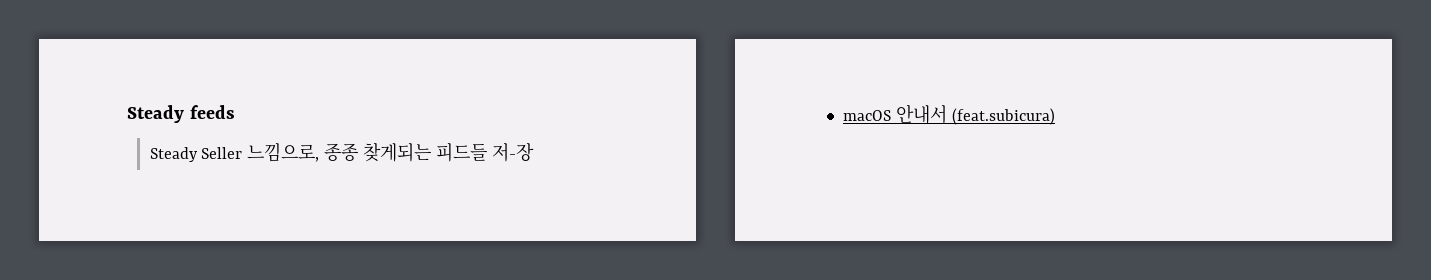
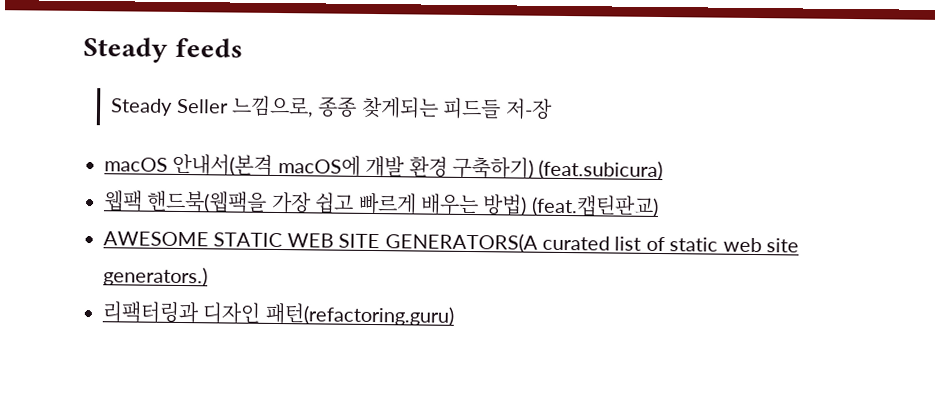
- macOS 안내서 (feat.subicura)
+ macOS 안내서(본격 macOS에 개발 환경 구축하기) (feat.subicura)
+ 웹팩 핸드북(웹팩을 가장 쉽고 빠르게 배우는 방법) (feat.캡틴판교)
+ AWESOME STATIC WEB SITE GENERATORS(A curated list of static web site generators.)
+ 리팩터링과 디자인 패턴(refactoring.guru)

